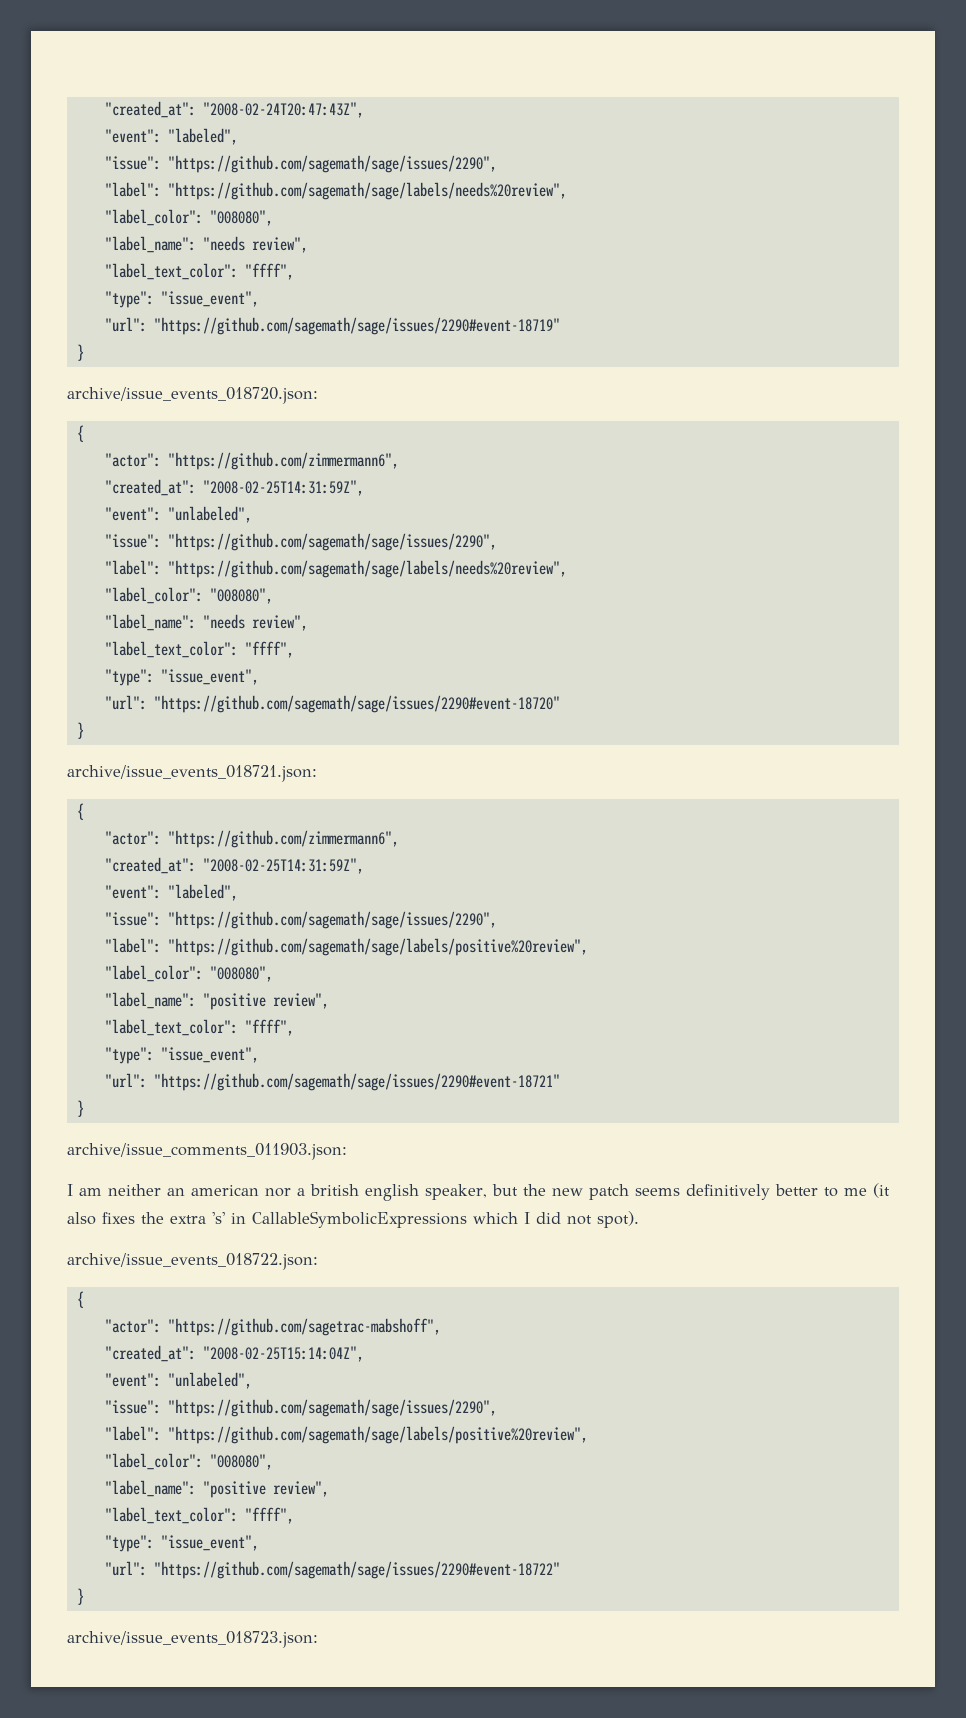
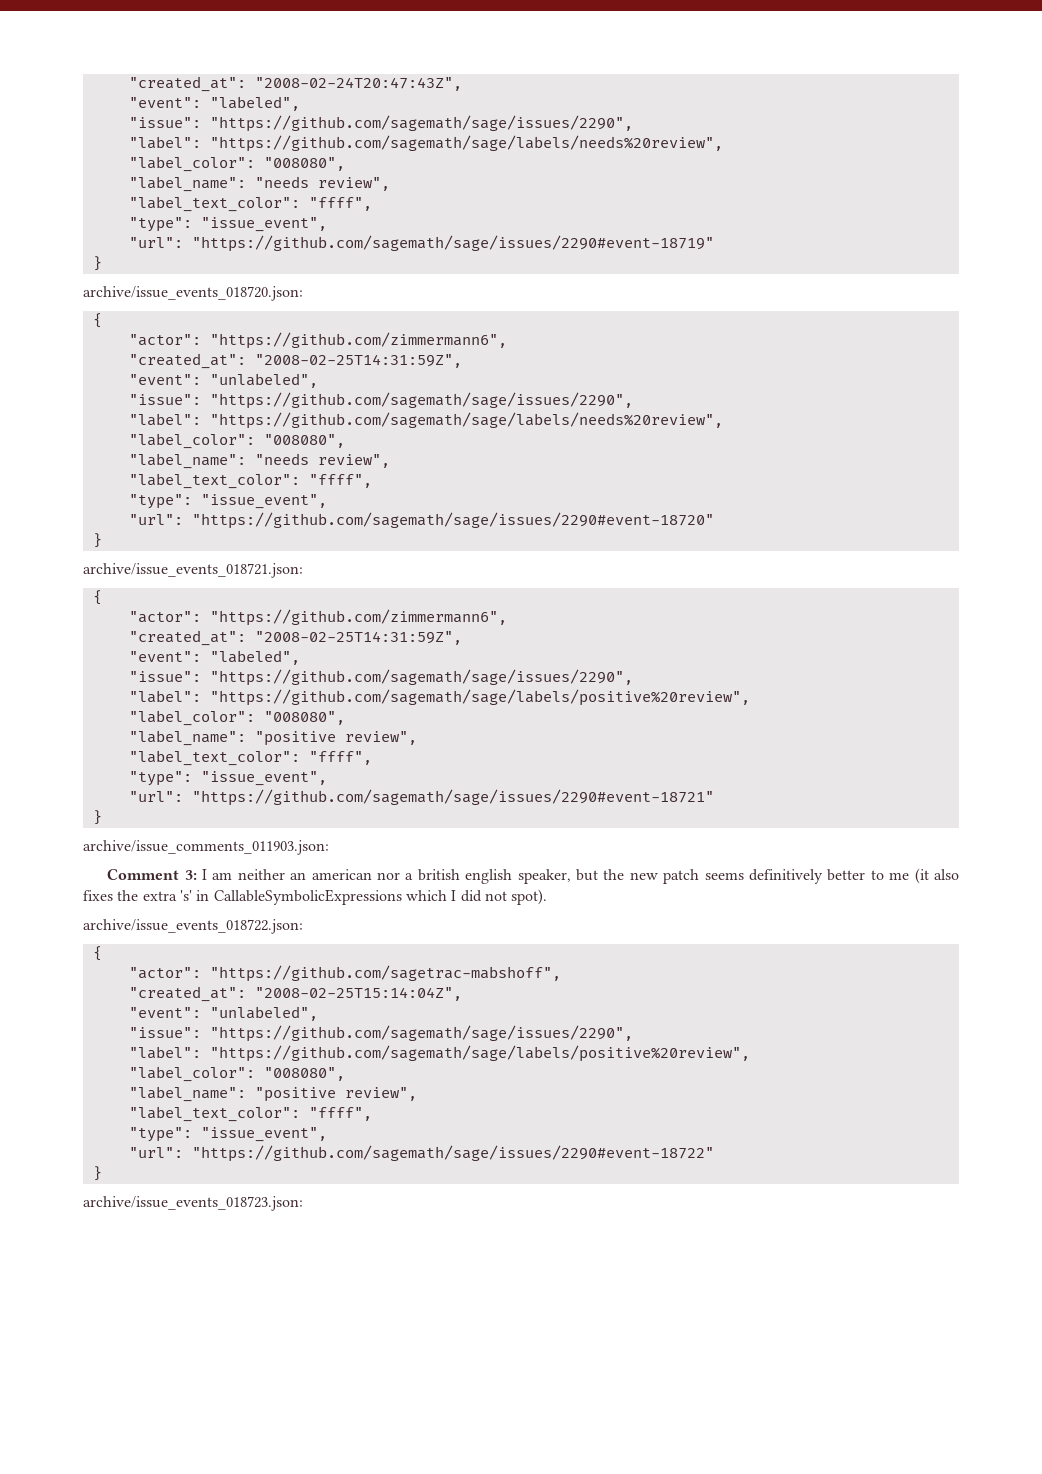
- I am neither an american nor a british english speaker, but the new patch seems definitively better to me (it also fixes the extra 's' in CallableSymbolicExpressions which I did not spot).
+ Comment 3: I am neither an american nor a british english speaker, but the new patch seems definitively better to me (it also fixes the extra 's' in CallableSymbolicExpressions which I did not spot).

